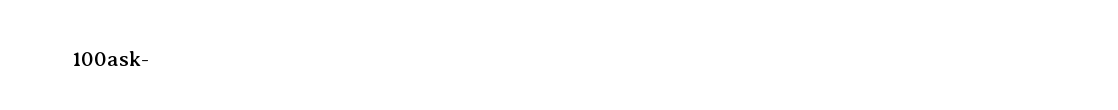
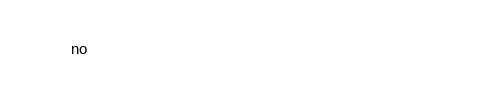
- 100ask-
+ no

